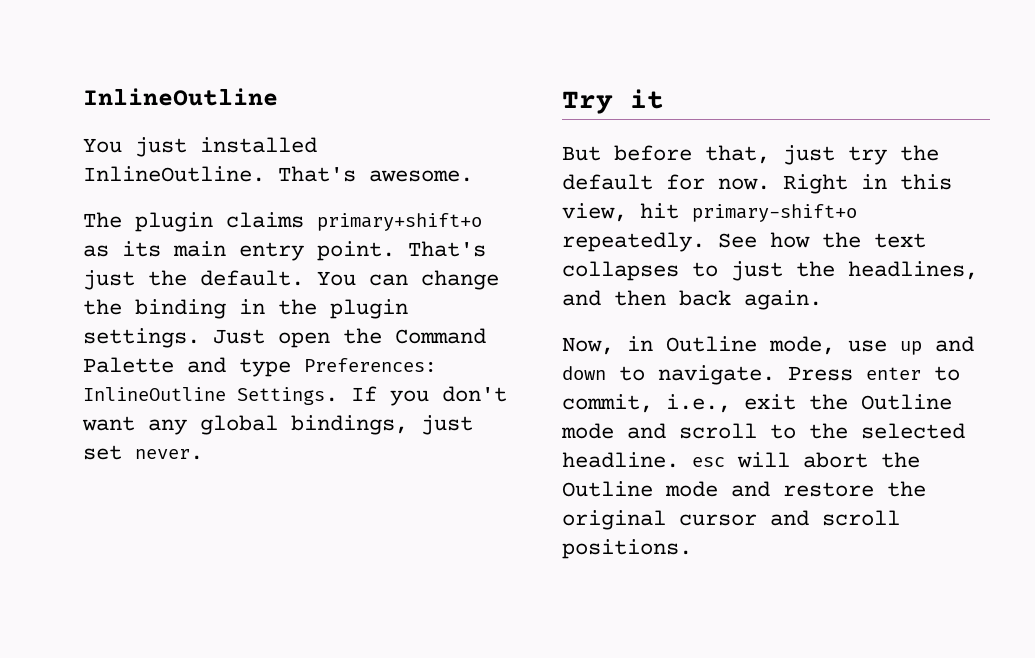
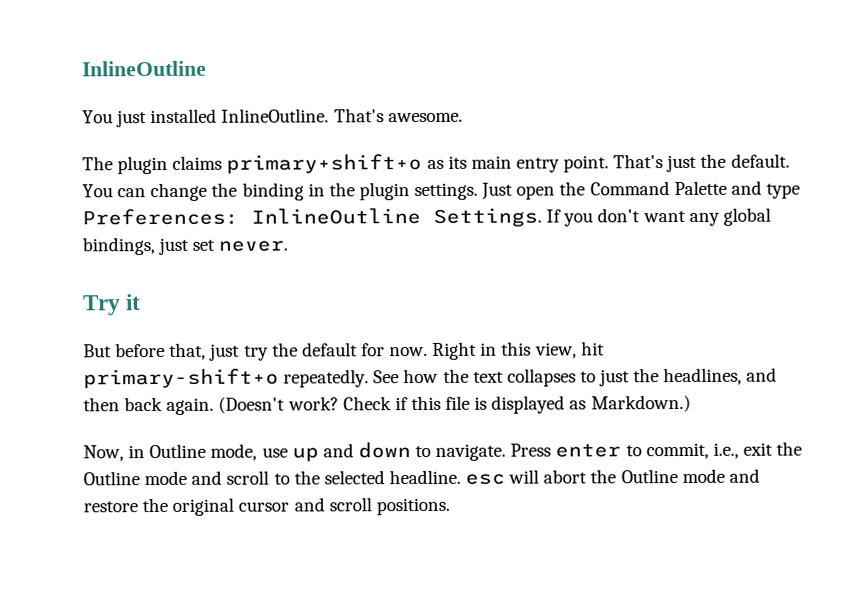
+ (Doesn't work? Check if this file is displayed as Markdown.)

